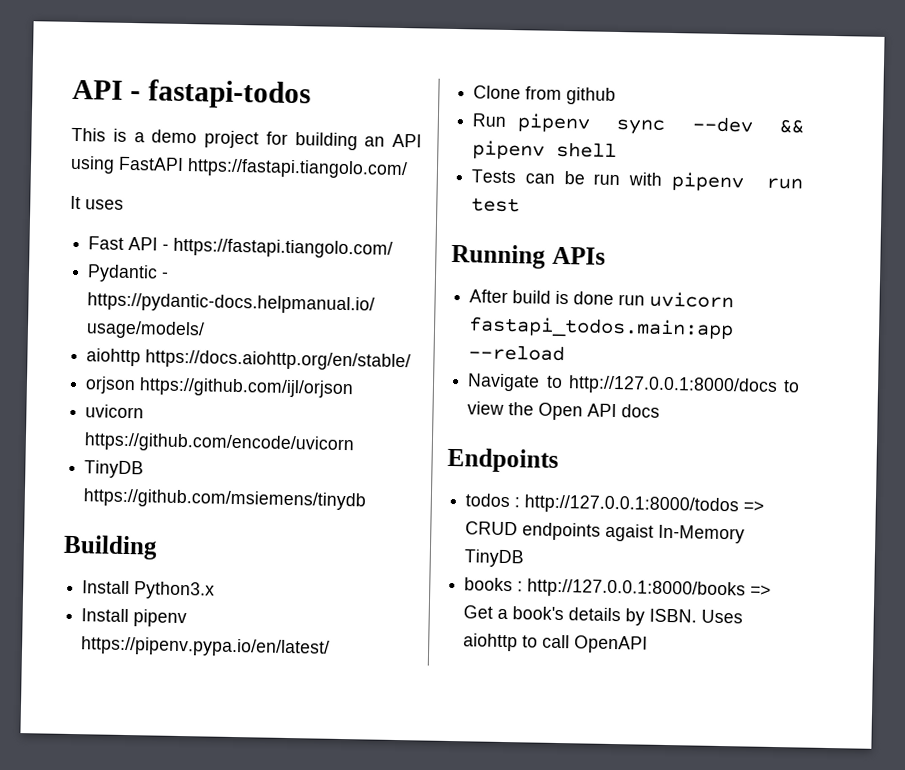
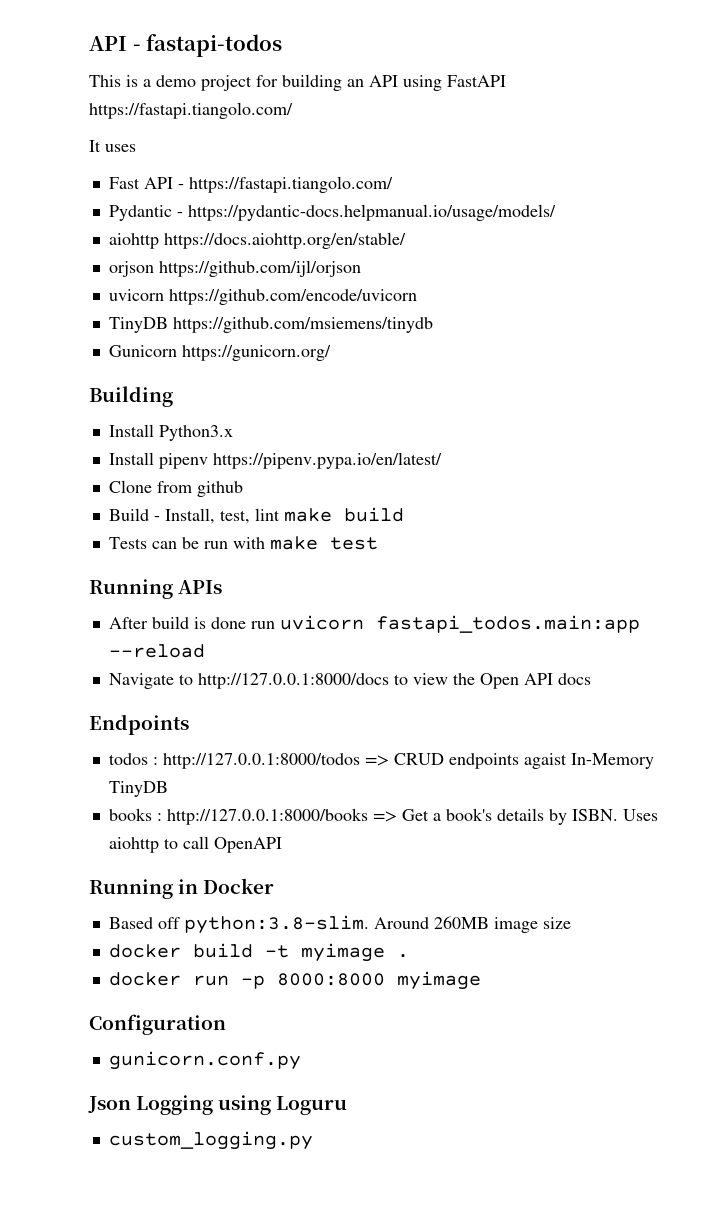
+ Gunicorn https://gunicorn.org/
- Run pipenv sync --dev && pipenv shell
+ Build - Install, test, lint make build
- Tests can be run with pipenv run test
+ Tests can be run with make test
+ Running in Docker
+ Based off python:3.8-slim. Around 260MB image size
+ docker build -t myimage .
+ docker run -p 8000:8000 myimage
+ Configuration
+ gunicorn.conf.py
+ Json Logging using Loguru
+ custom_logging.py

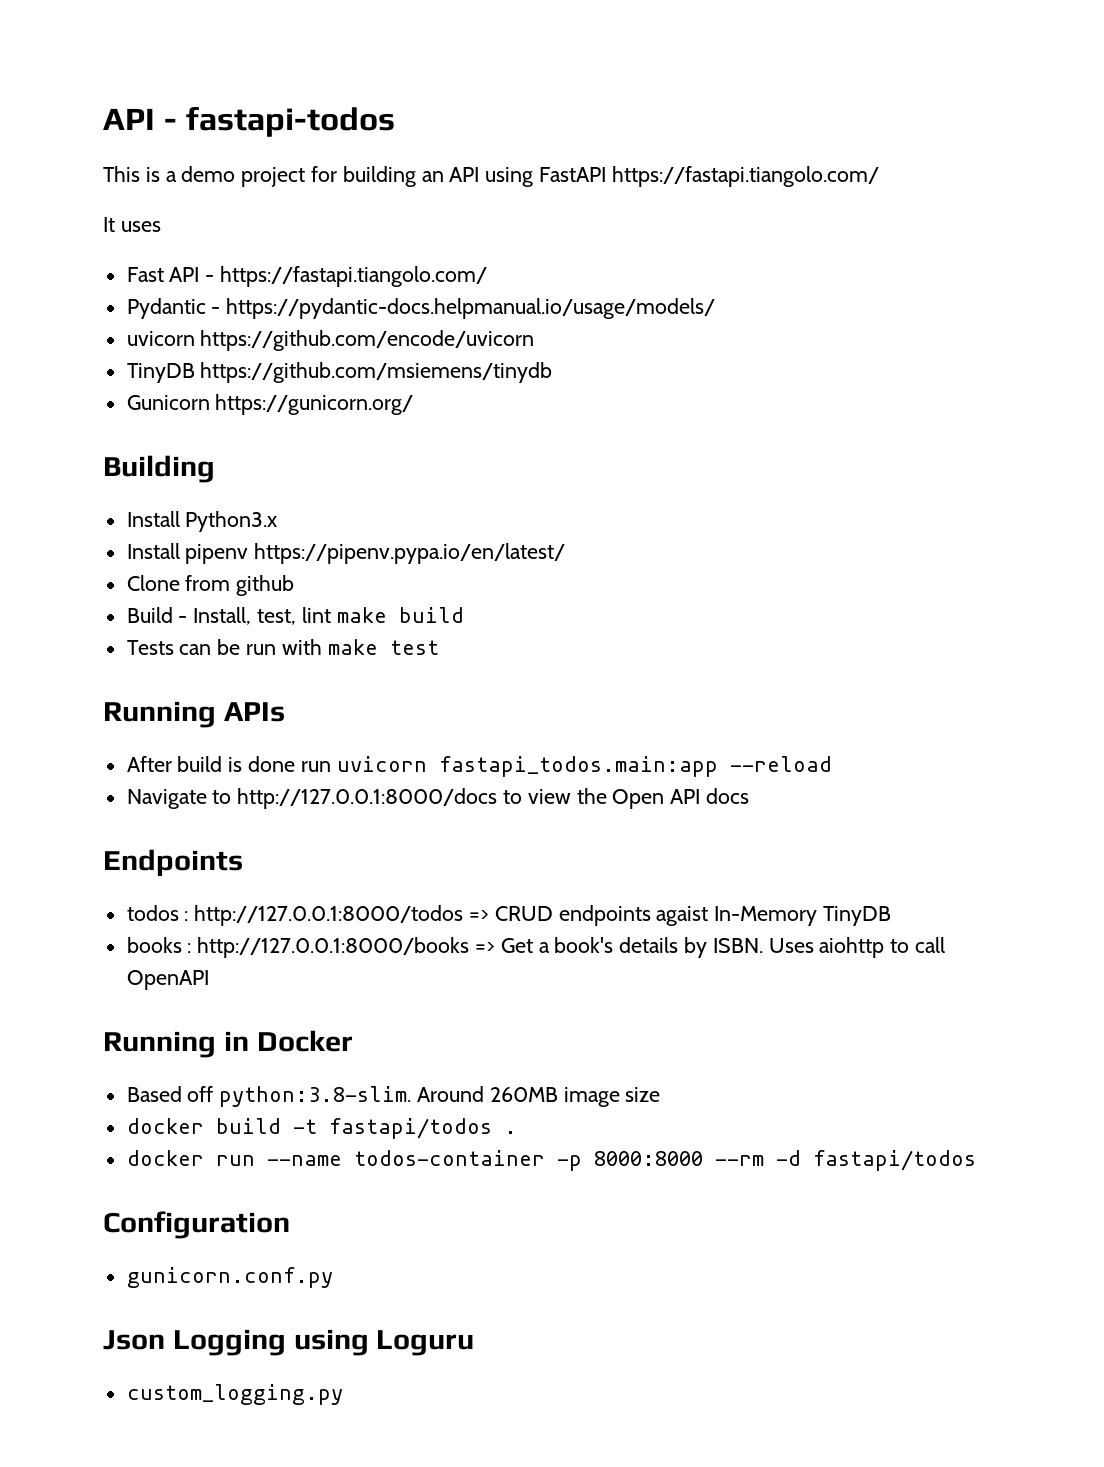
- aiohttp https://docs.aiohttp.org/en/stable/
- orjson https://github.com/ijl/orjson
- docker build -t myimage .
+ docker build -t fastapi/todos .
- docker run -p 8000:8000 myimage
+ docker run --name todos-container -p 8000:8000 --rm -d fastapi/todos

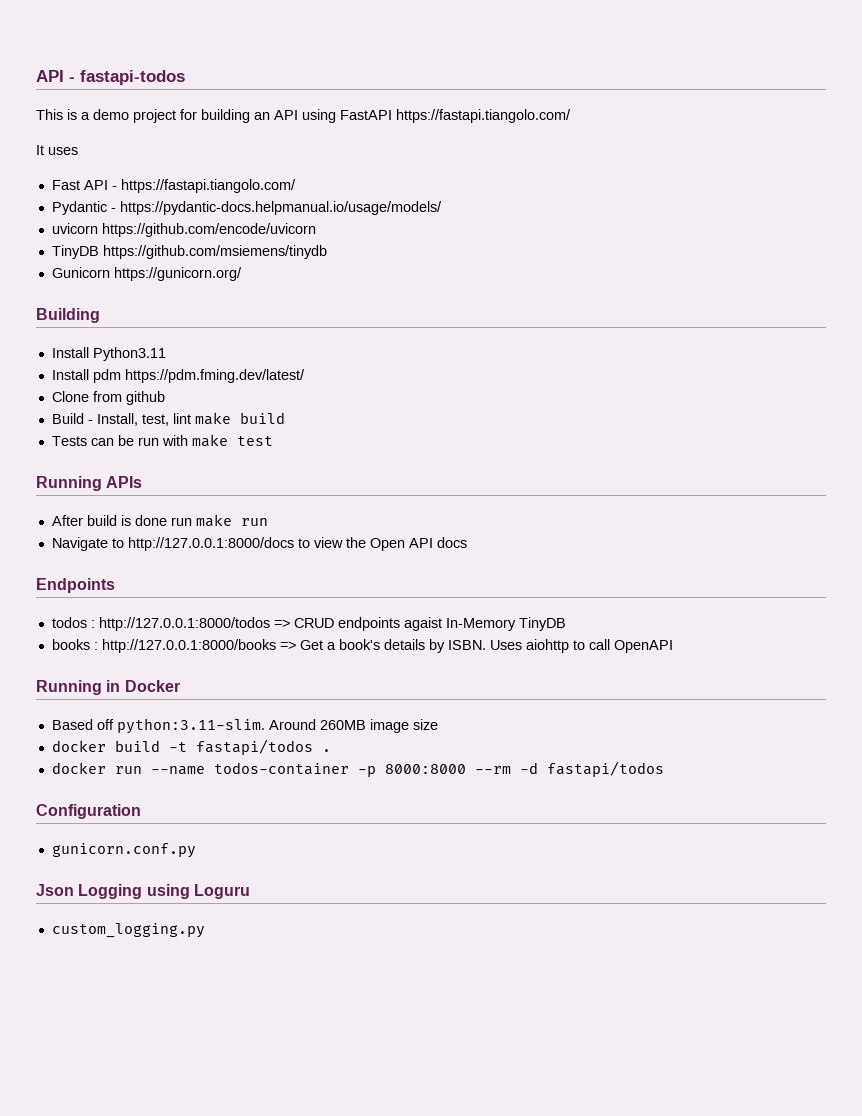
- Install Python3.x
- Install pipenv https://pipenv.pypa.io/en/latest/
+ Install Python3.11
+ Install pdm https://pdm.fming.dev/latest/
- After build is done run uvicorn fastapi_todos.main:app --reload
+ After build is done run make run
- Based off python:3.8-slim. Around 260MB image size
+ Based off python:3.11-slim. Around 260MB image size

